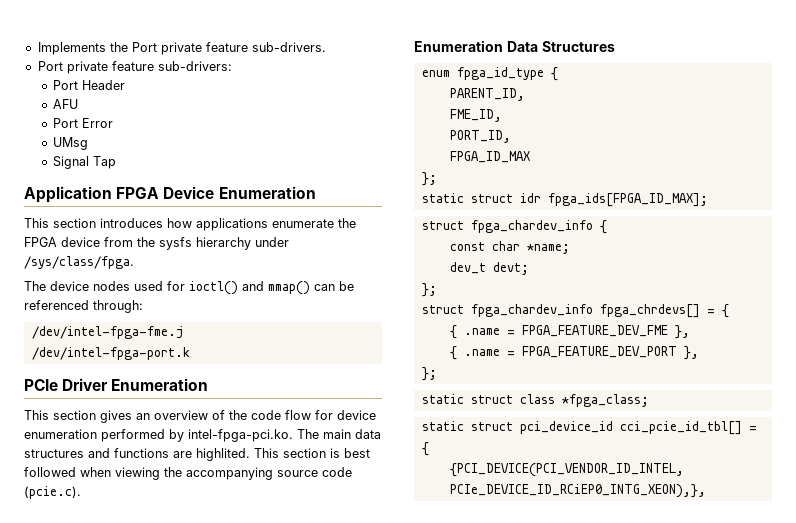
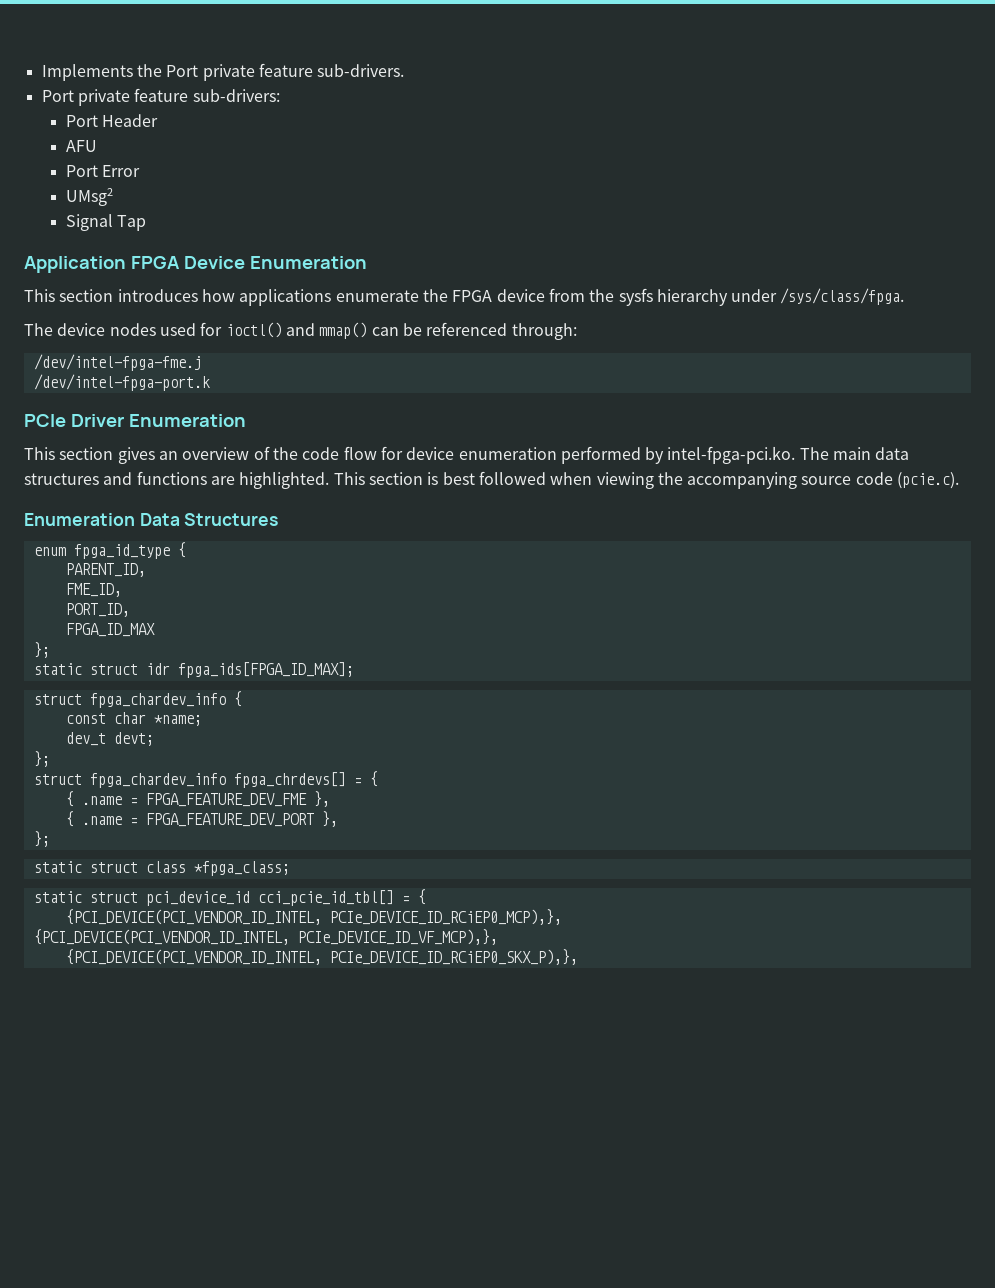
- UMsg
+ UMsg2
- This section gives an overview of the code flow for device enumeration performed by intel-fpga-pci.ko. The main data structures and functions are highlited.
+ This section gives an overview of the code flow for device enumeration performed by intel-fpga-pci.ko. The main data structures and functions are highlighted.
- {PCI_DEVICE(PCI_VENDOR_ID_INTEL, PCIe_DEVICE_ID_RCiEP0_INTG_XEON),},
+ {PCI_DEVICE(PCI_VENDOR_ID_INTEL, PCIe_DEVICE_ID_RCiEP0_MCP),},
+ {PCI_DEVICE(PCI_VENDOR_ID_INTEL, PCIe_DEVICE_ID_VF_MCP),},
+ {PCI_DEVICE(PCI_VENDOR_ID_INTEL, PCIe_DEVICE_ID_RCiEP0_SKX_P),},

